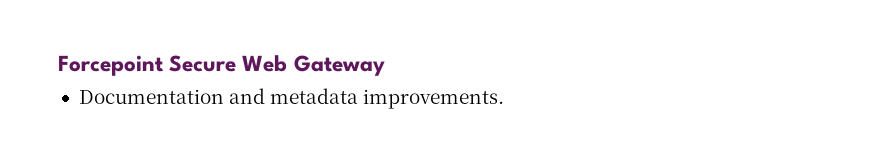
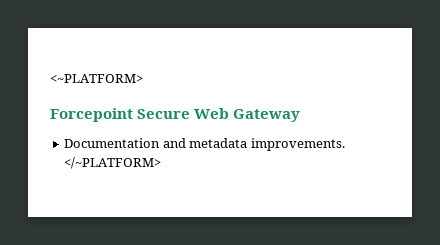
+ <~PLATFORM>
+ </~PLATFORM>

